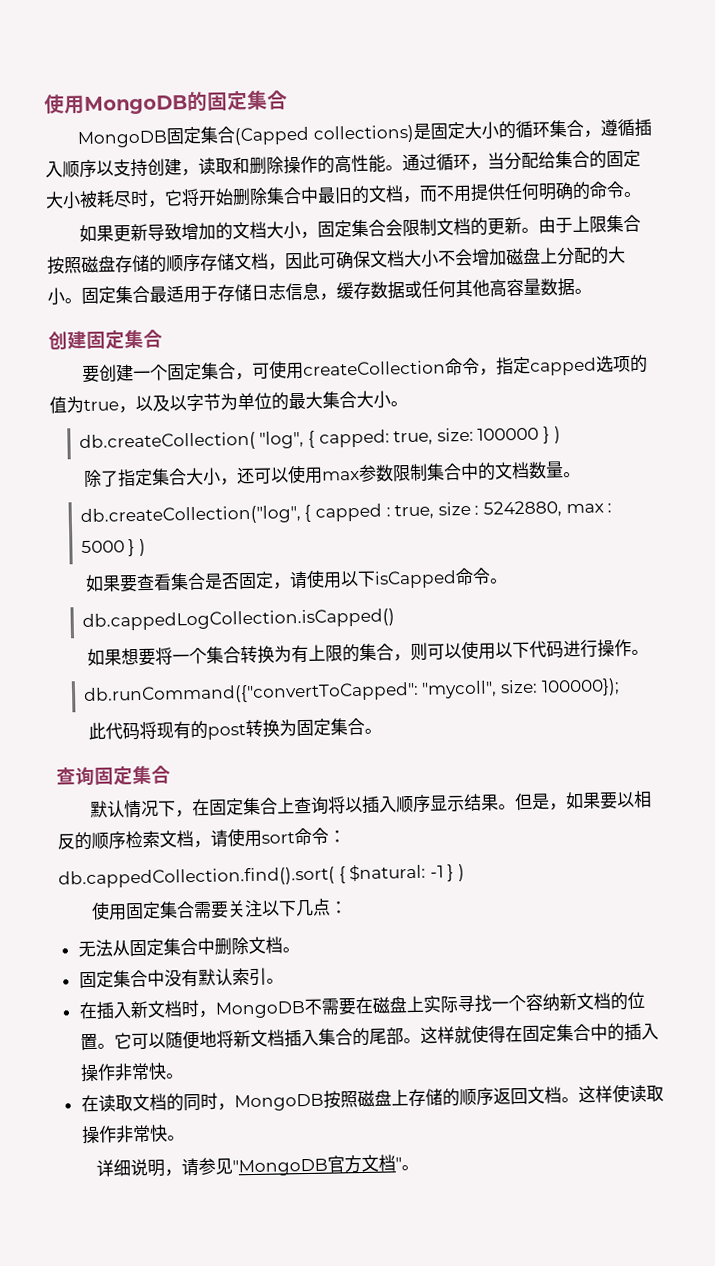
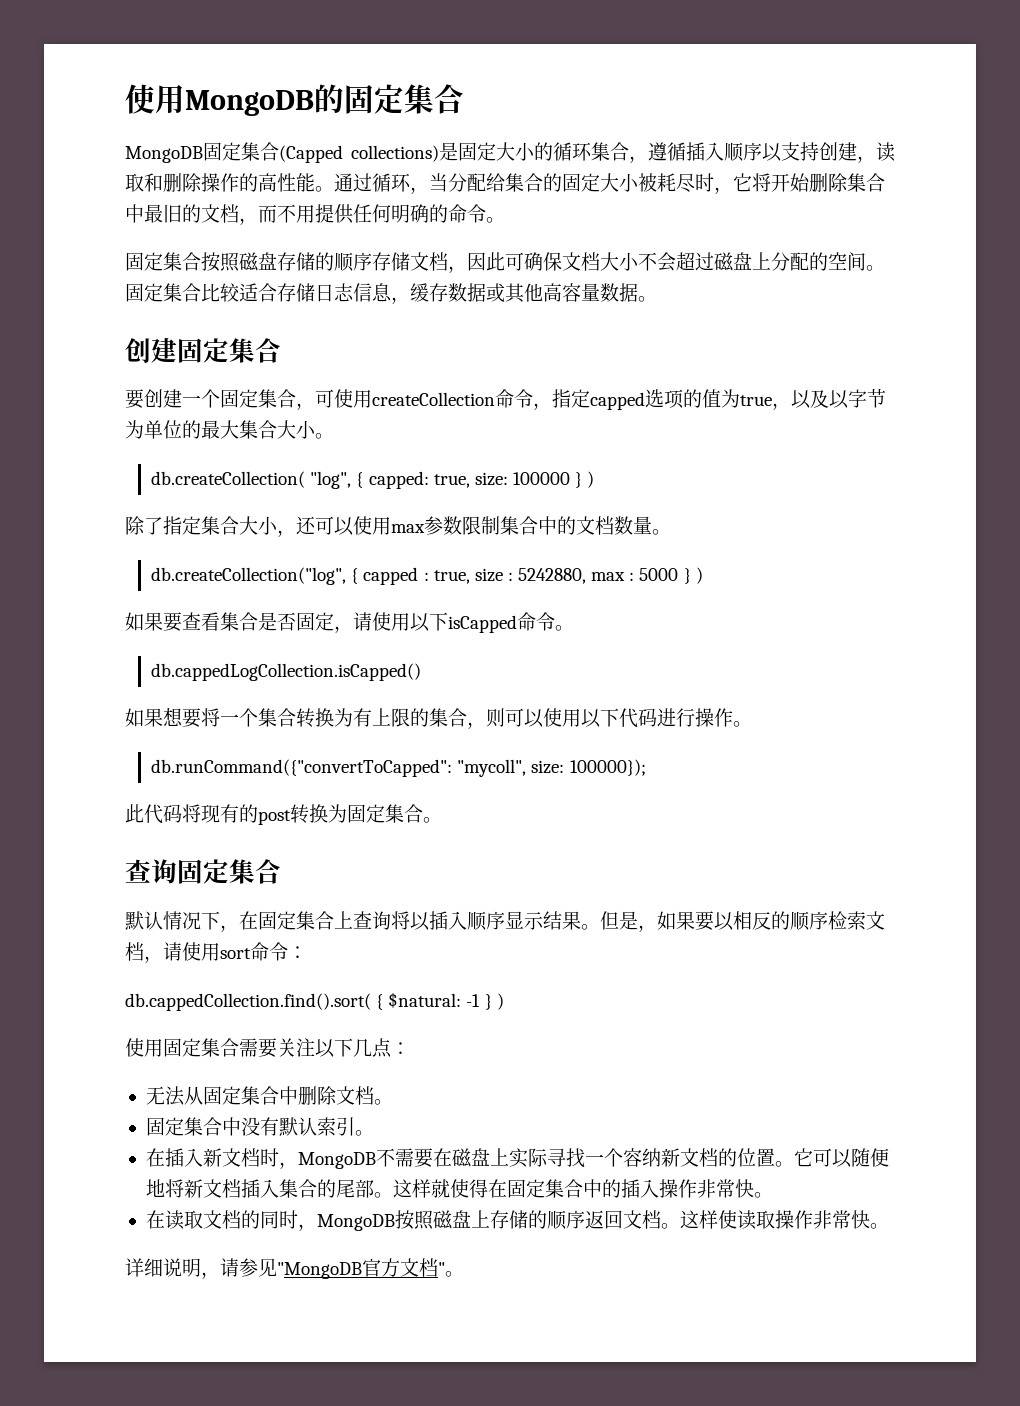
- 如果更新导致增加的文档大小，固定集合会限制文档的更新。由于上限集合按照磁盘存储的顺序存储文档，因此可确保文档大小不会增加磁盘上分配的大小。
+ 固定集合按照磁盘存储的顺序存储文档，因此可确保文档大小不会超过磁盘上分配的空间。
- 固定集合最适用于存储日志信息，缓存数据或任何其他高容量数据。
+ 固定集合比较适合存储日志信息，缓存数据或其他高容量数据。

